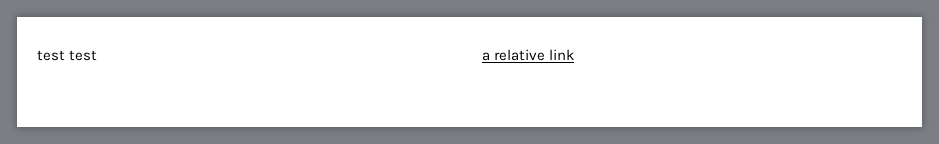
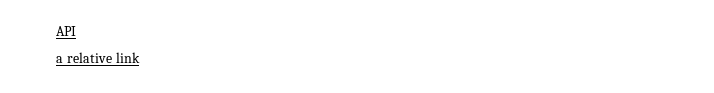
- test test
+ API

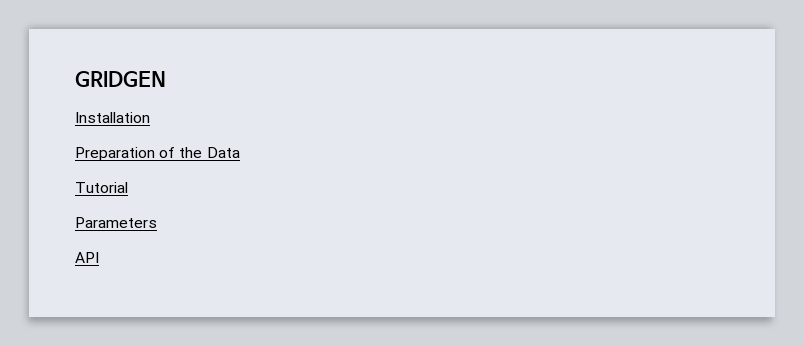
+ GRIDGEN
+ Installation
+ Preparation of the Data
+ Tutorial
+ Parameters
  API
- a relative link

